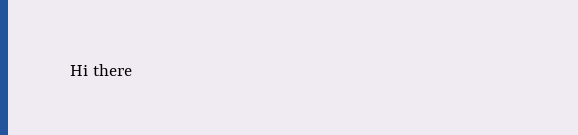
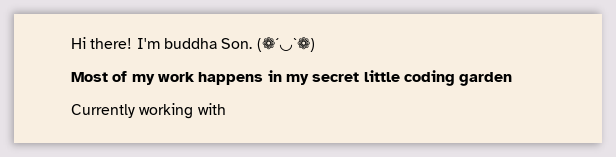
- Hi there
+ Hi there! I'm buddha Son. (❁´◡`❁)
+ Most of my work happens in my secret little coding garden
+ Currently working with

